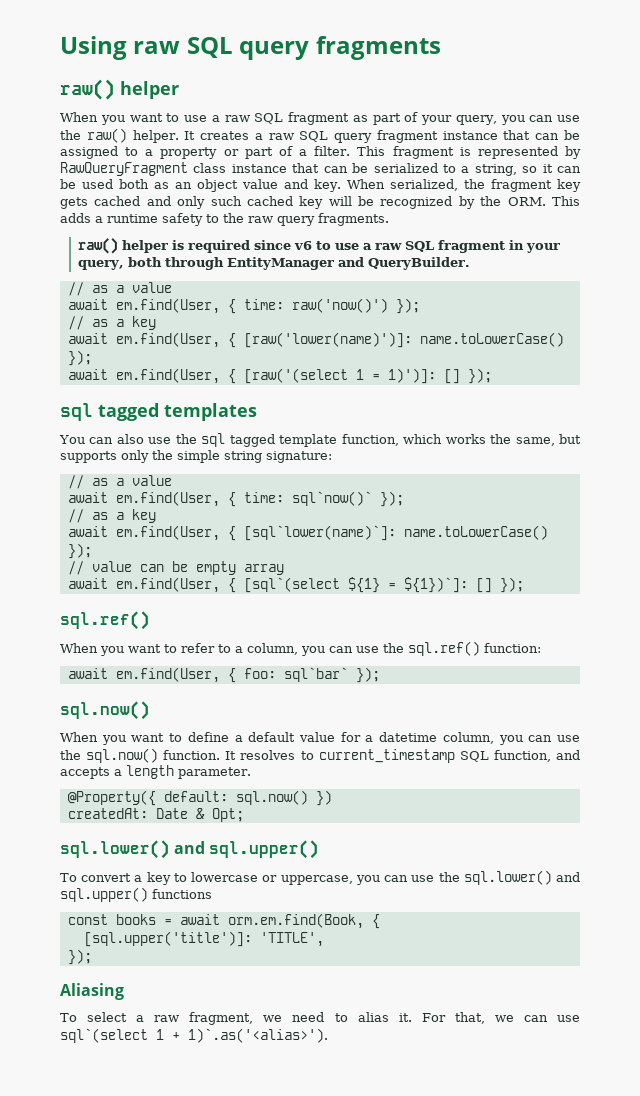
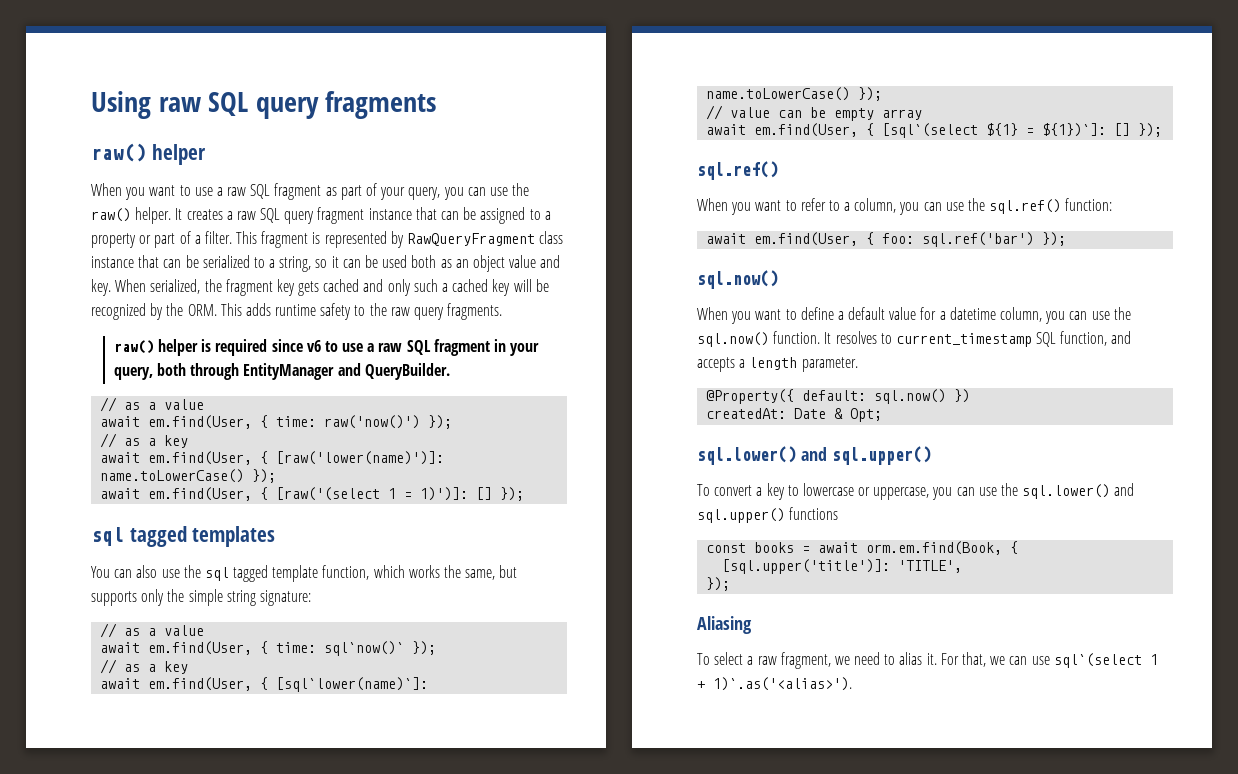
- When serialized, the fragment key gets cached and only such cached key will be recognized by the ORM. This adds a runtime safety to the raw query fragments.
+ When serialized, the fragment key gets cached and only such a cached key will be recognized by the ORM. This adds runtime safety to the raw query fragments.
- await em.find(User, { foo: sql`bar` });
+ await em.find(User, { foo: sql.ref('bar') });

